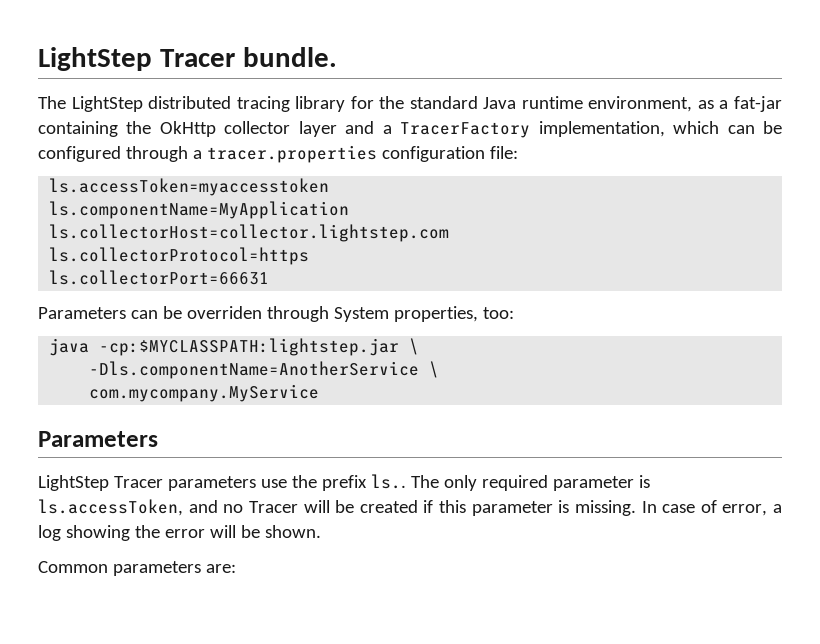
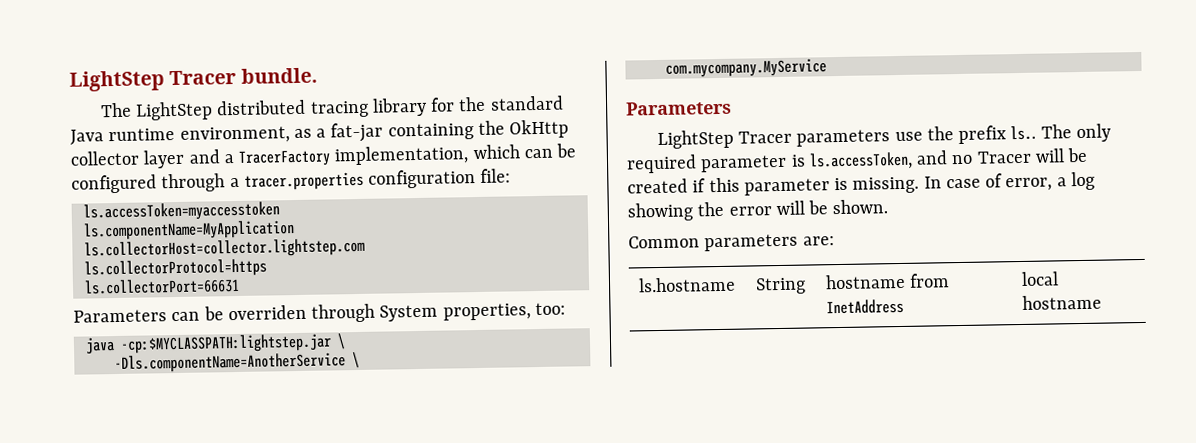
+ ls.hostname | String | hostname from InetAddress | local hostname

